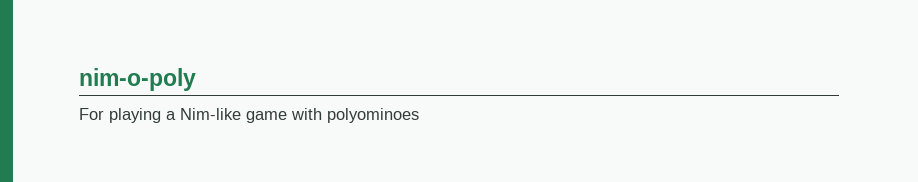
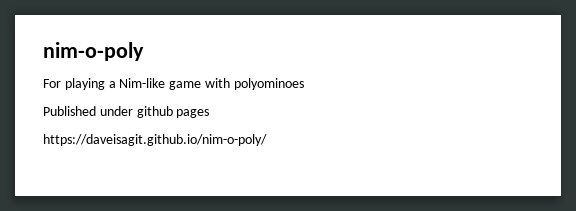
+ Published under github pages
+ https://daveisagit.github.io/nim-o-poly/

